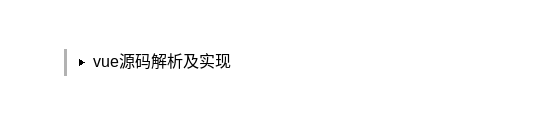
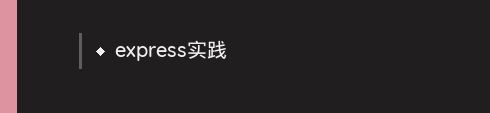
- vue源码解析及实现
+ express实践

